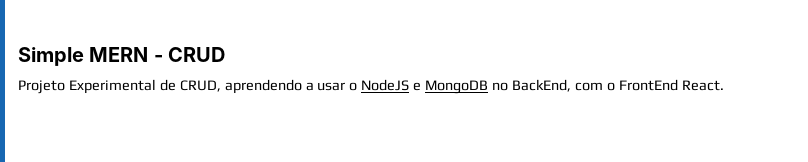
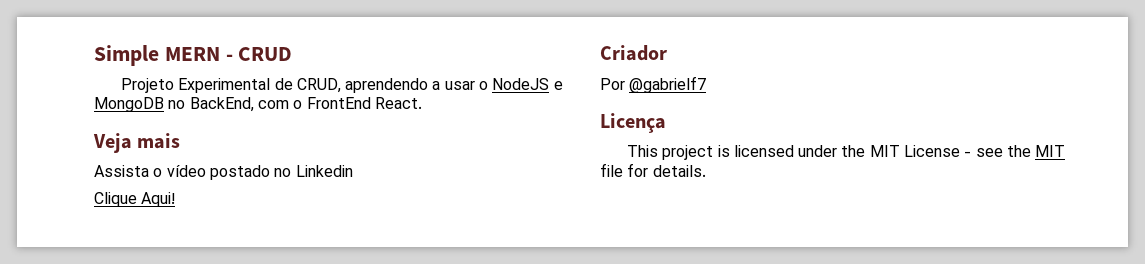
+ Veja mais
+ Assista o vídeo postado no Linkedin
+ Clique Aqui!
+ Criador
+ Por @gabrielf7
+ Licença
+ This project is licensed under the MIT License - see the MIT file for details.

